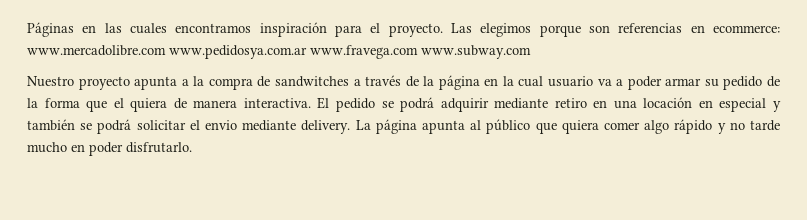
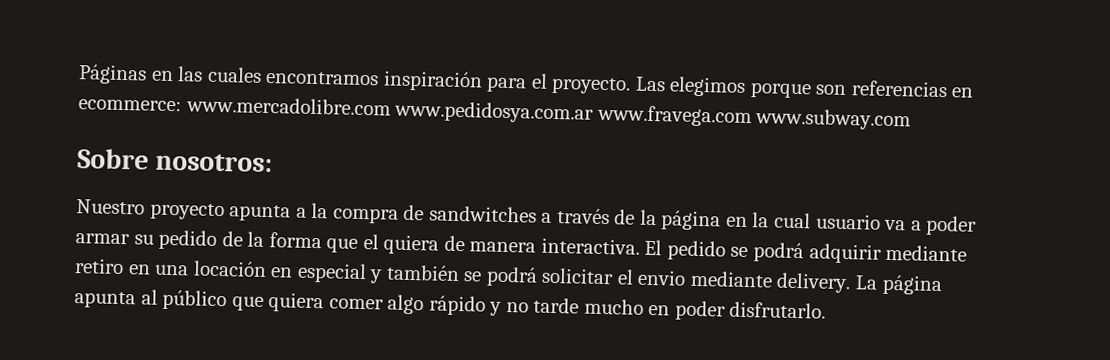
+ Sobre nosotros:

